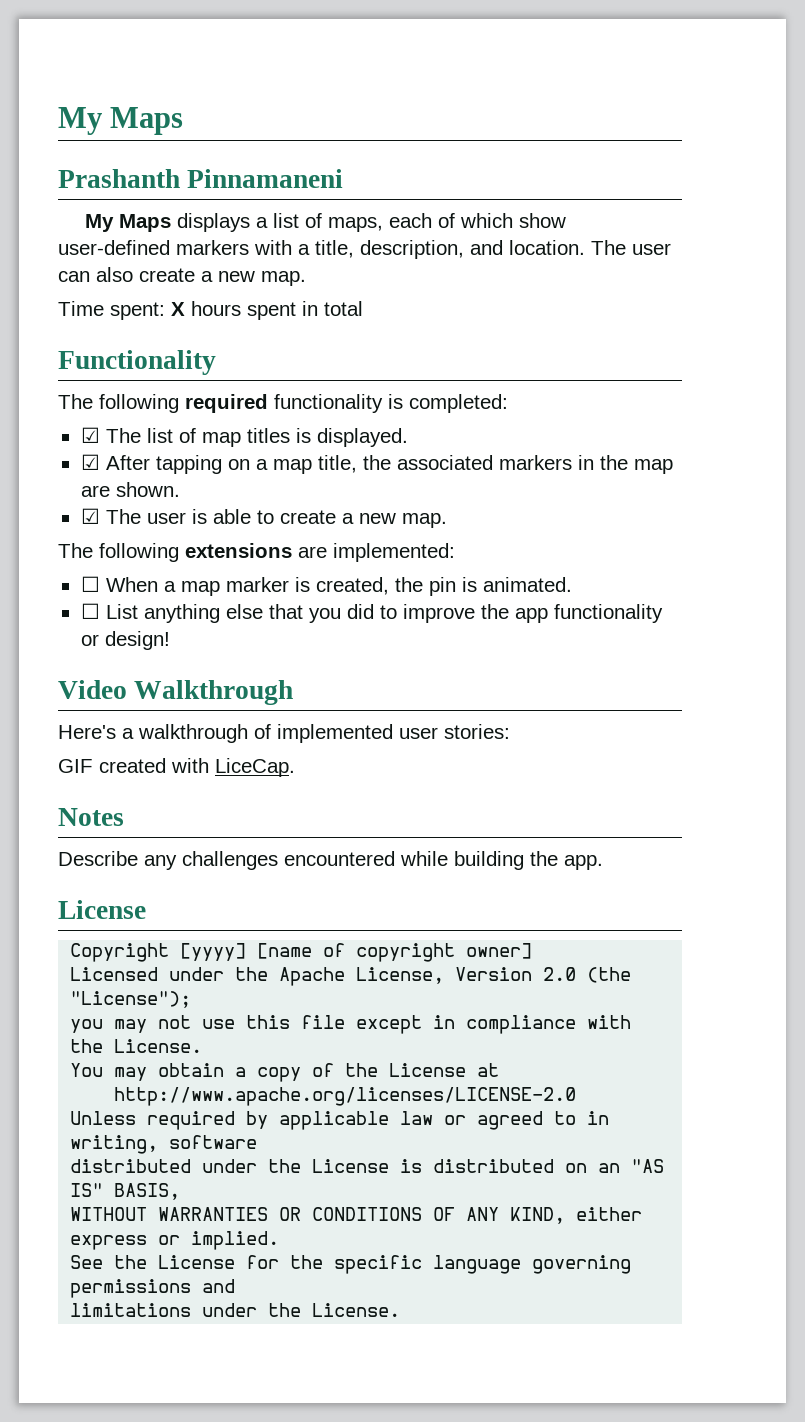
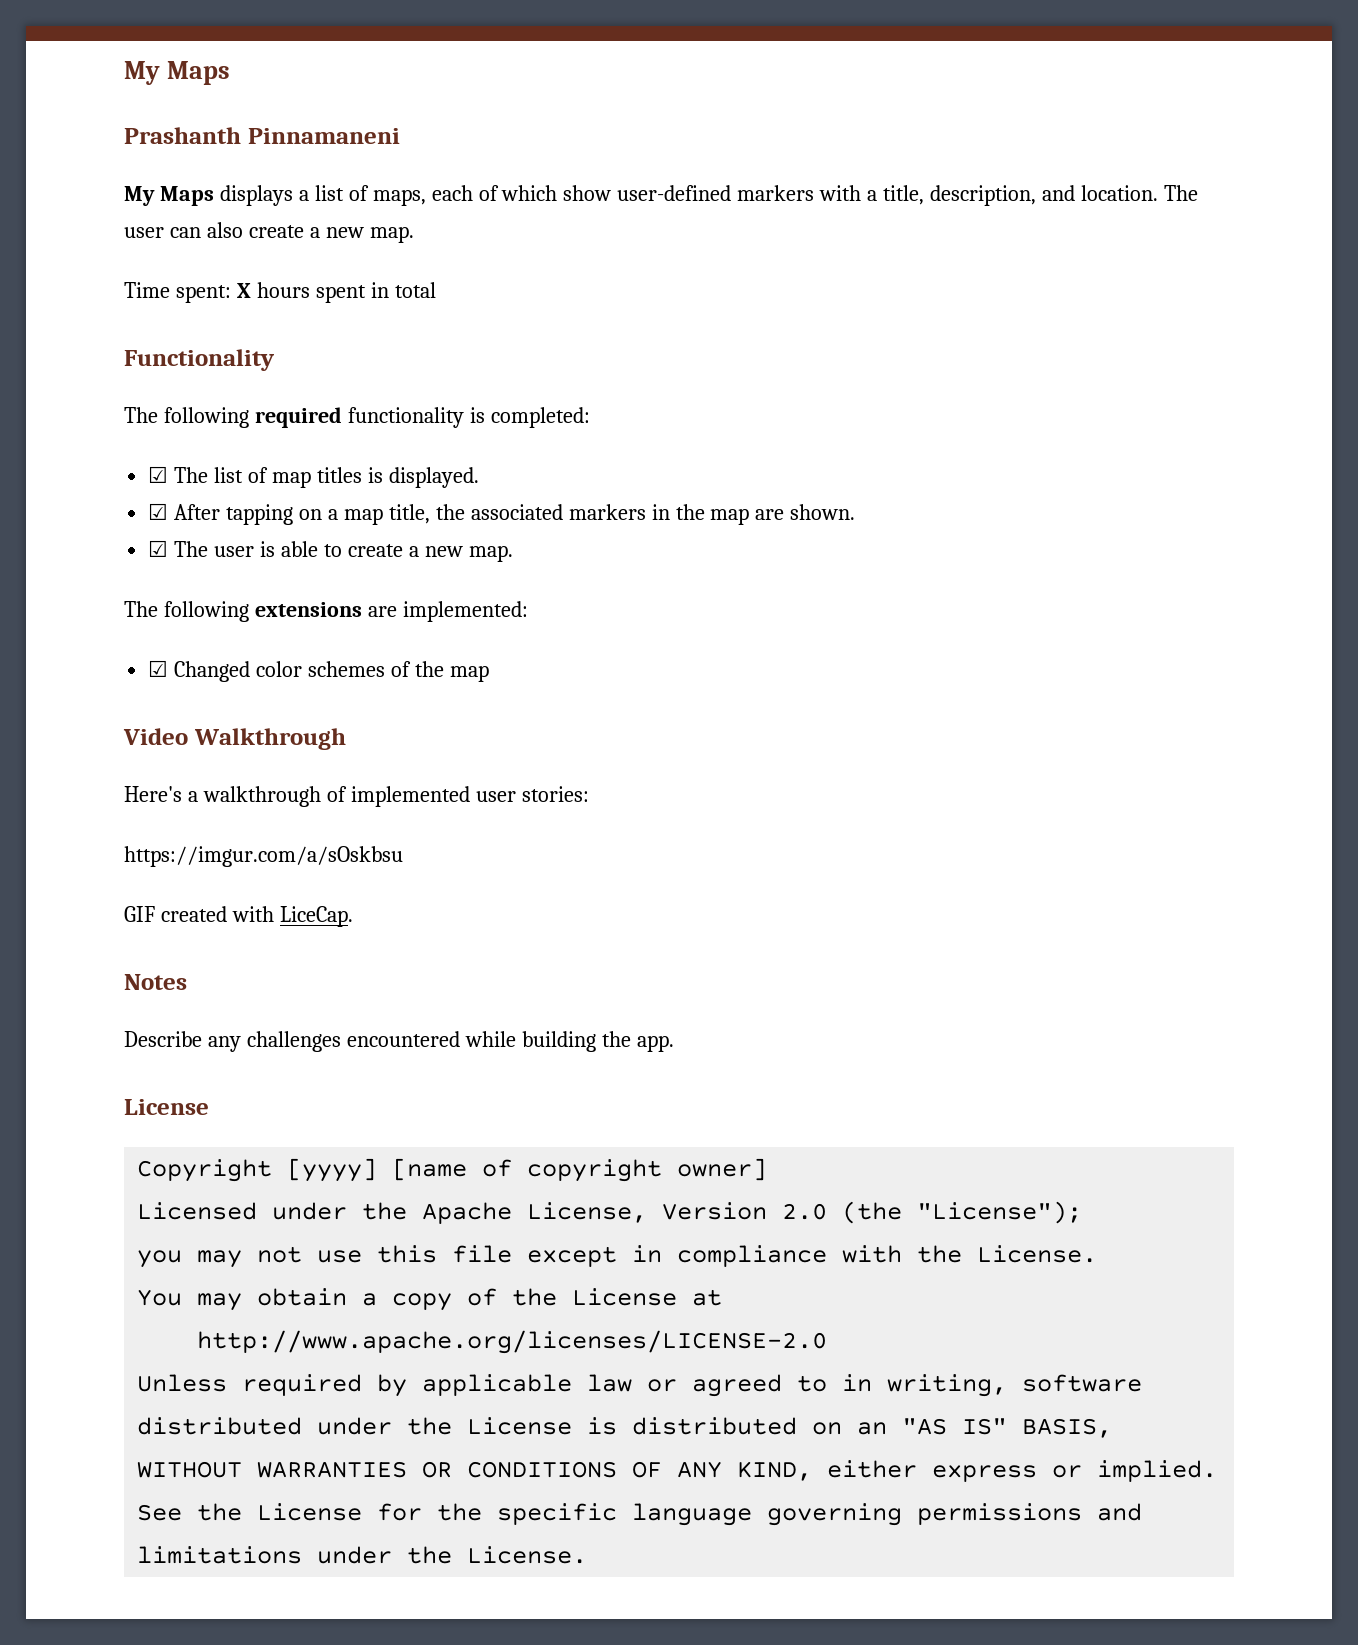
- ☐ When a map marker is created, the pin is animated.
- ☐ List anything else that you did to improve the app functionality or design!
+ ☑ Changed color schemes of the map
+ https://imgur.com/a/sOskbsu

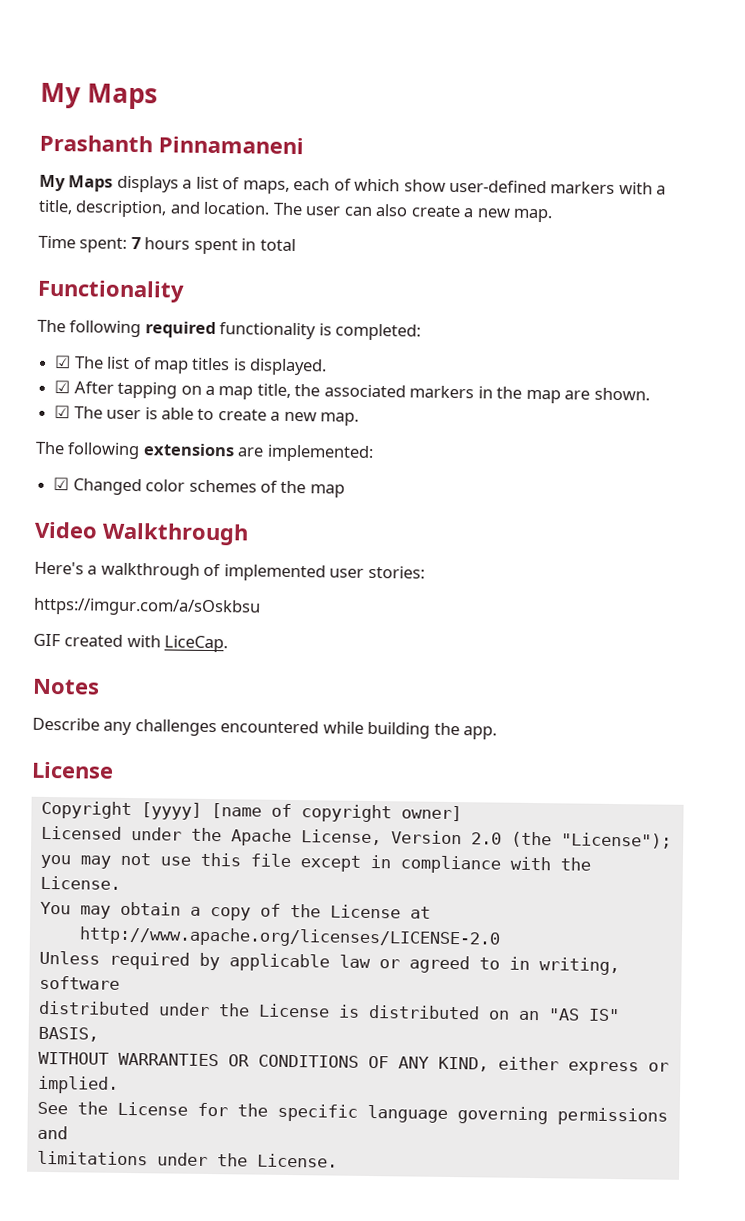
- Time spent: X hours spent in total
+ Time spent: 7 hours spent in total

